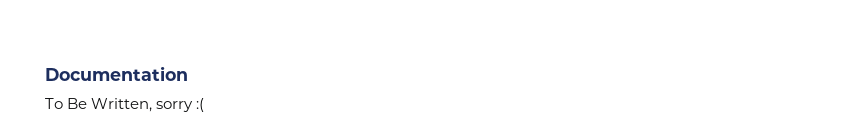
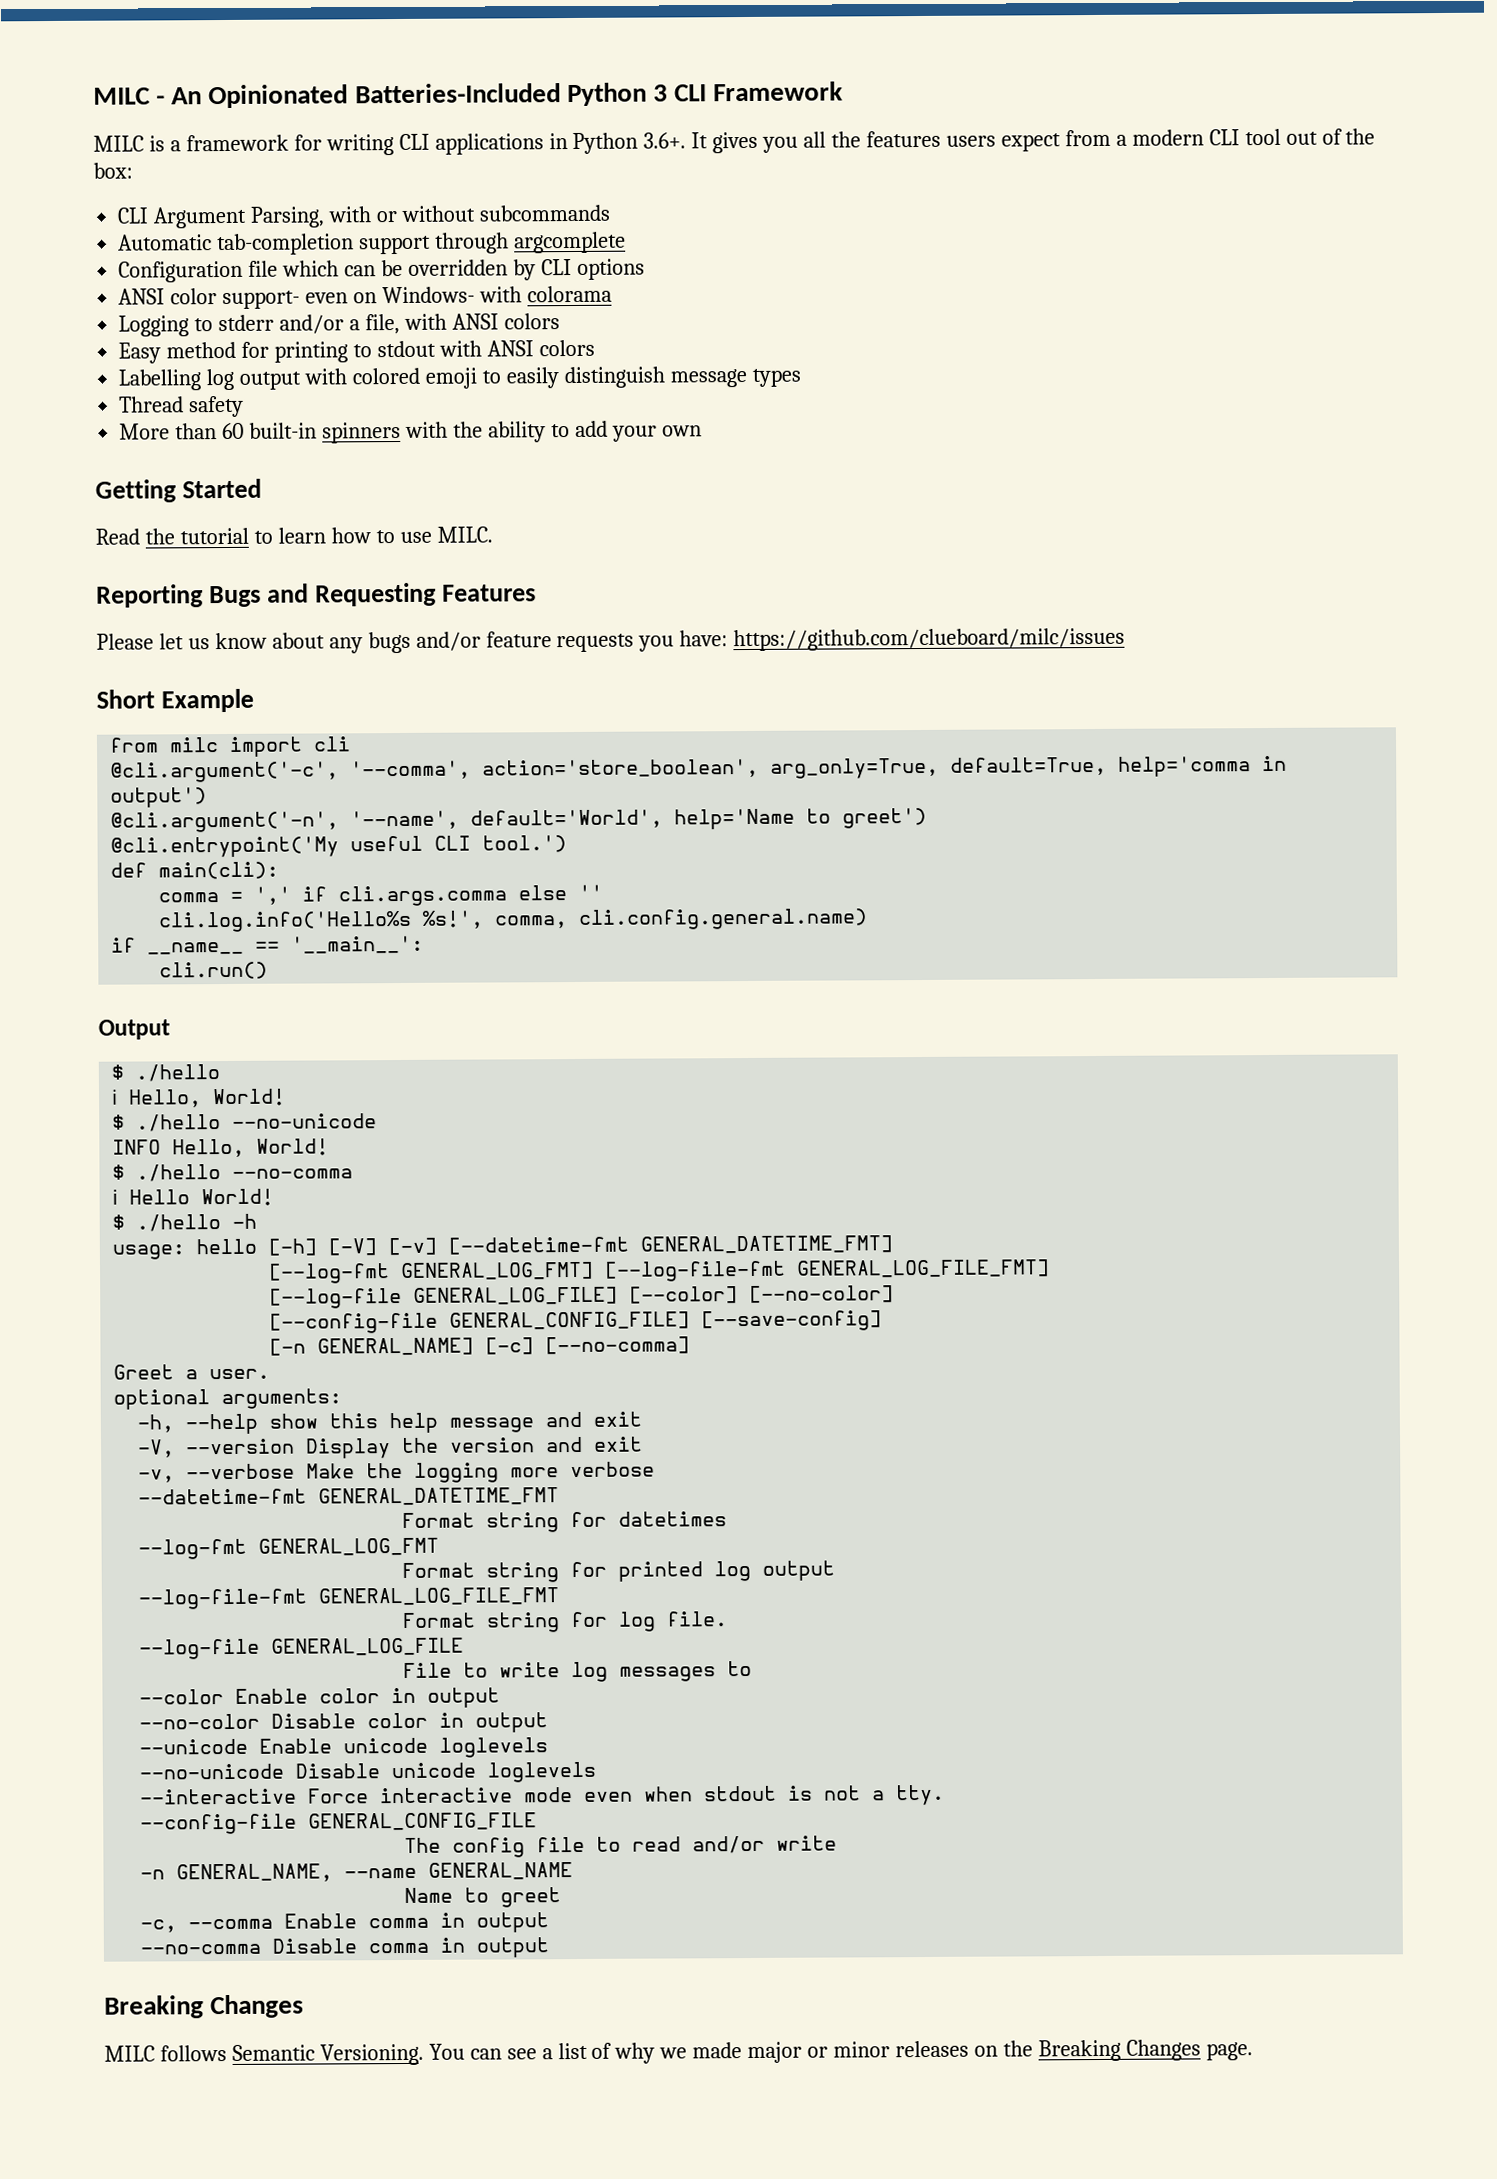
- Documentation
- To Be Written, sorry :(
+ MILC - An Opinionated Batteries-Included Python 3 CLI Framework
+ MILC is a framework for writing CLI applications in Python 3.6+. It gives you all the features users expect from a modern CLI tool out of the box:
+ CLI Argument Parsing, with or without subcommands
+ Automatic tab-completion support through argcomplete
+ Configuration file which can be overridden by CLI options
+ ANSI color support- even on Windows- with colorama
+ Logging to stderr and/or a file, with ANSI colors
+ Easy method for printing to stdout with ANSI colors
+ Labelling log output with colored emoji to easily distinguish message types
+ Thread safety
+ More than 60 built-in spinners with the ability to add your own
+ Getting Started
+ Read the tutorial to learn how to use MILC.
+ Reporting Bugs and Requesting Features
+ Please let us know about any bugs and/or feature requests you have: https://github.com/clueboard/milc/issues
+ Short Example
+ from milc import cli
+ @cli.argument('-c', '--comma', action='store_boolean', arg_only=True, default=True, help='comma in output')
+ @cli.argument('-n', '--name', default='World', help='Name to greet')
+ @cli.entrypoint('My useful CLI tool.')
+ def main(cli):
+ comma = ',' if cli.args.comma else ''
+ cli.log.info('Hello%s %s!', comma, cli.config.general.name)
+ if __name__ == '__main__':
+ cli.run()
+ Output
+ $ ./hello
+ ℹ Hello, World!
+ $ ./hello --no-unicode
+ INFO Hello, World!
+ $ ./hello --no-comma
+ ℹ Hello World!
+ $ ./hello -h
+ usage: hello [-h] [-V] [-v] [--datetime-fmt GENERAL_DATETIME_FMT]
+ [--log-fmt GENERAL_LOG_FMT] [--log-file-fmt GENERAL_LOG_FILE_FMT]
+ [--log-file GENERAL_LOG_FILE] [--color] [--no-color]
+ [--config-file GENERAL_CONFIG_FILE] [--save-config]
+ [-n GENERAL_NAME] [-c] [--no-comma]
+ Greet a user.
+ optional arguments:
+ -h, --help show this help message and exit
+ -V, --version Display the version and exit
+ -v, --verbose Make the logging more verbose
+ --datetime-fmt GENERAL_DATETIME_FMT
+ Format string for datetimes
+ --log-fmt GENERAL_LOG_FMT
+ Format string for printed log output
+ --log-file-fmt GENERAL_LOG_FILE_FMT
+ Format string for log file.
+ --log-file GENERAL_LOG_FILE
+ File to write log messages to
+ --color Enable color in output
+ --no-color Disable color in output
+ --unicode Enable unicode loglevels
+ --no-unicode Disable unicode loglevels
+ --interactive Force interactive mode even when stdout is not a tty.
+ --config-file GENERAL_CONFIG_FILE
+ The config file to read and/or write
+ -n GENERAL_NAME, --name GENERAL_NAME
+ Name to greet
+ -c, --comma Enable comma in output
+ --no-comma Disable comma in output
+ Breaking Changes
+ MILC follows Semantic Versioning. You can see a list of why we made major or minor releases on the Breaking Changes page.

